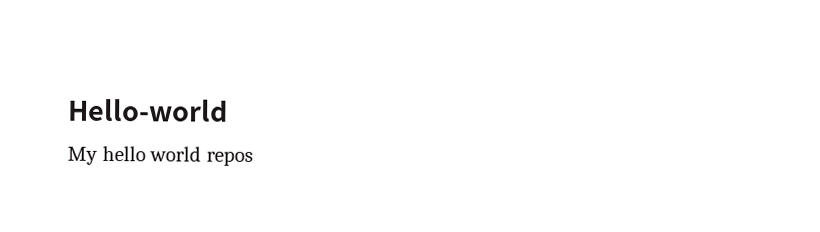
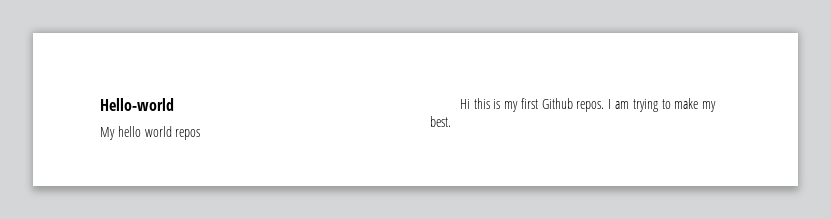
+ Hi this is my first Github repos. I am trying to make my best.

